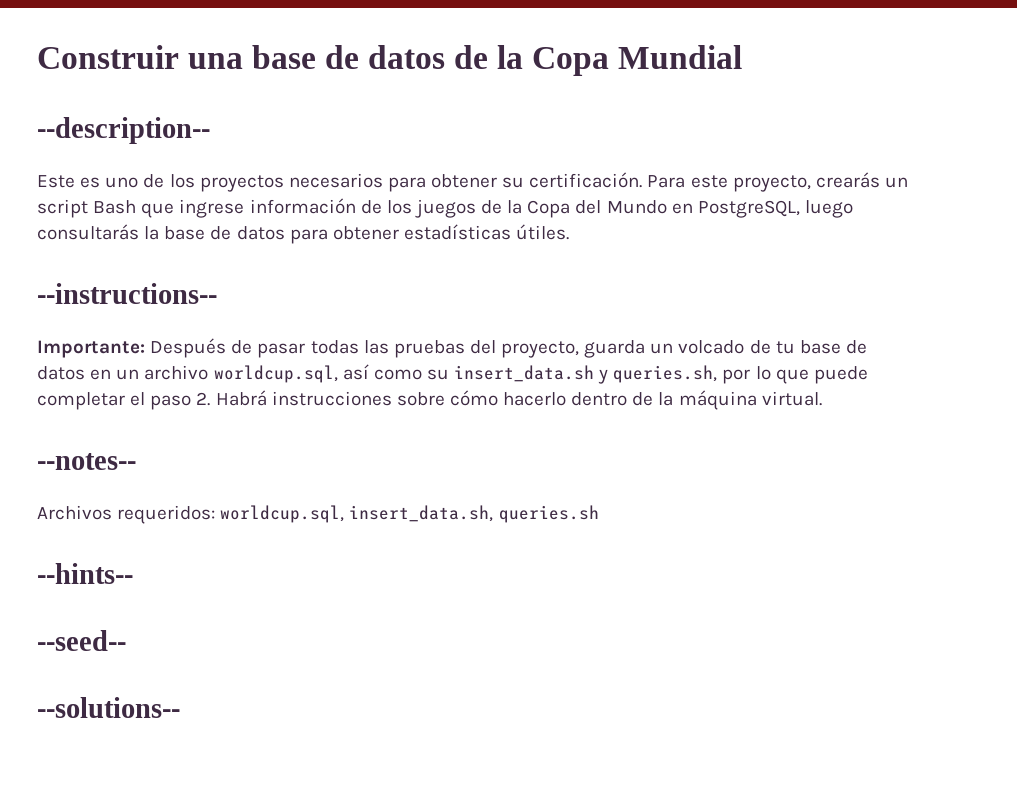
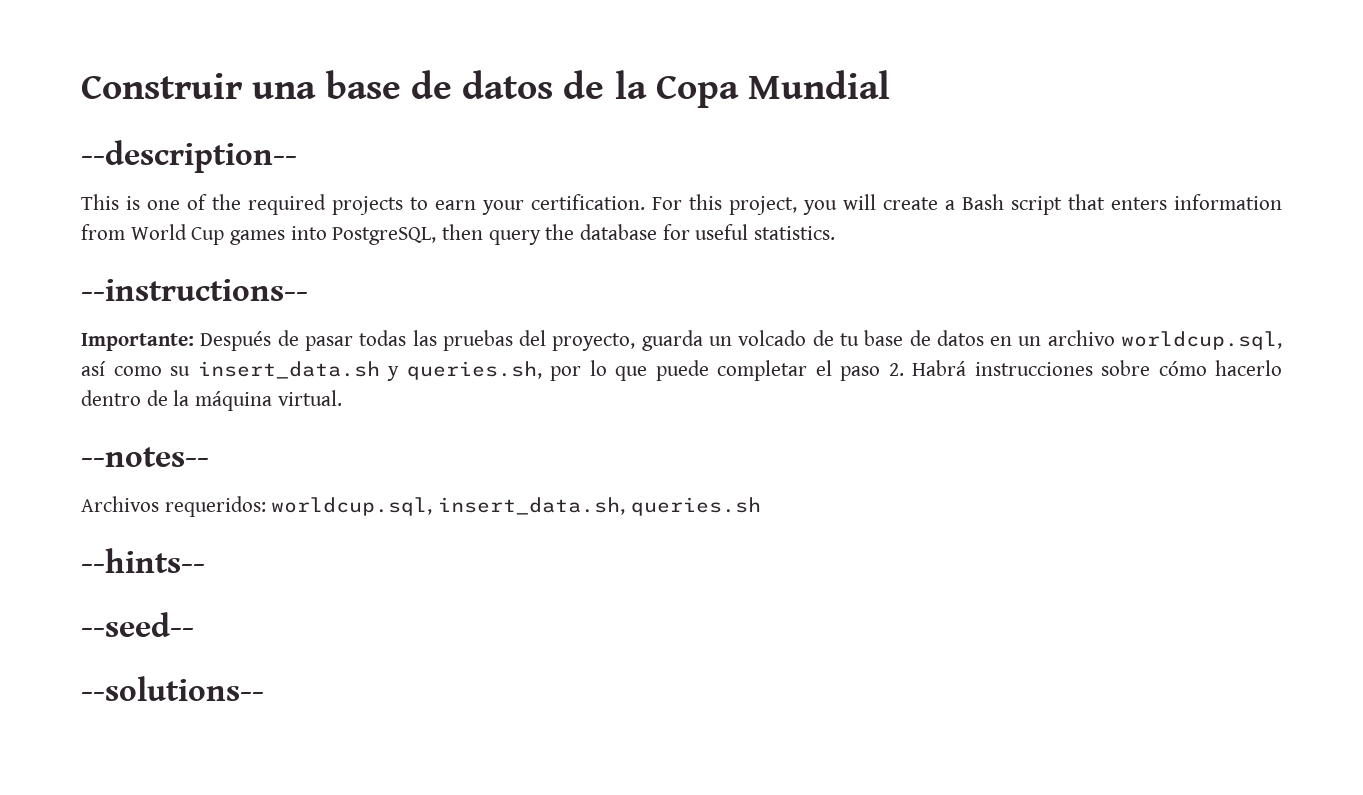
- Este es uno de los proyectos necesarios para obtener su certificación. Para este proyecto, crearás un script Bash que ingrese información de los juegos de la Copa del Mundo en PostgreSQL, luego consultarás la base de datos para obtener estadísticas útiles.
+ This is one of the required projects to earn your certification. For this project, you will create a Bash script that enters information from World Cup games into PostgreSQL, then query the database for useful statistics.

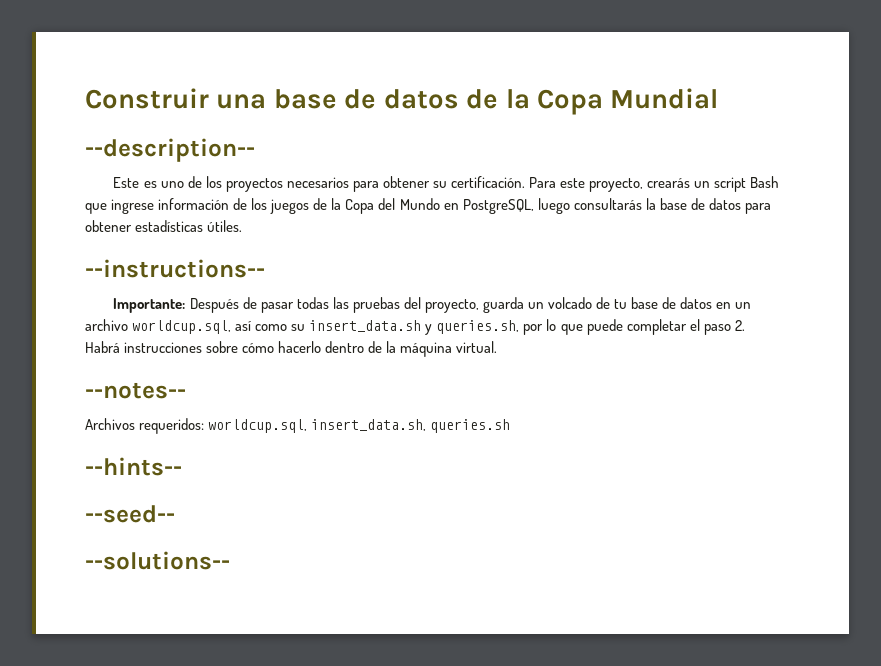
- This is one of the required projects to earn your certification. For this project, you will create a Bash script that enters information from World Cup games into PostgreSQL, then query the database for useful statistics.
+ Este es uno de los proyectos necesarios para obtener su certificación. Para este proyecto, crearás un script Bash que ingrese información de los juegos de la Copa del Mundo en PostgreSQL, luego consultarás la base de datos para obtener estadísticas útiles.

